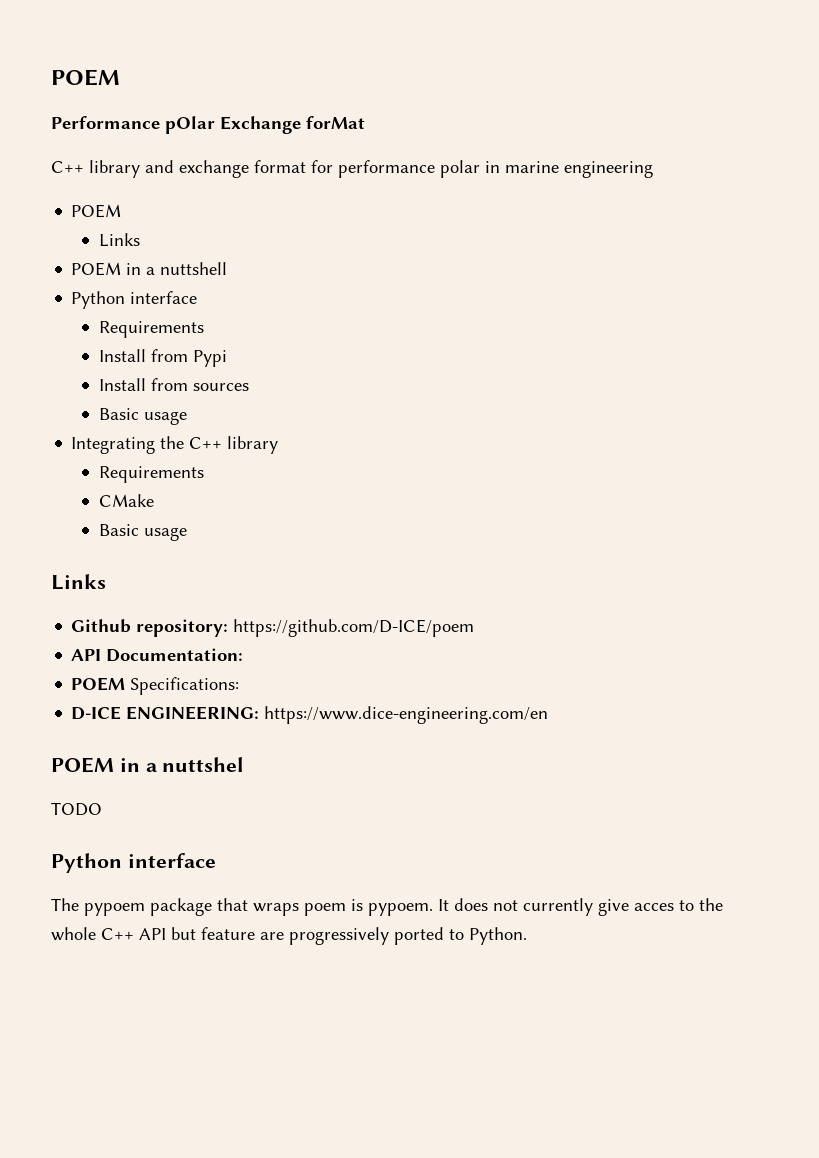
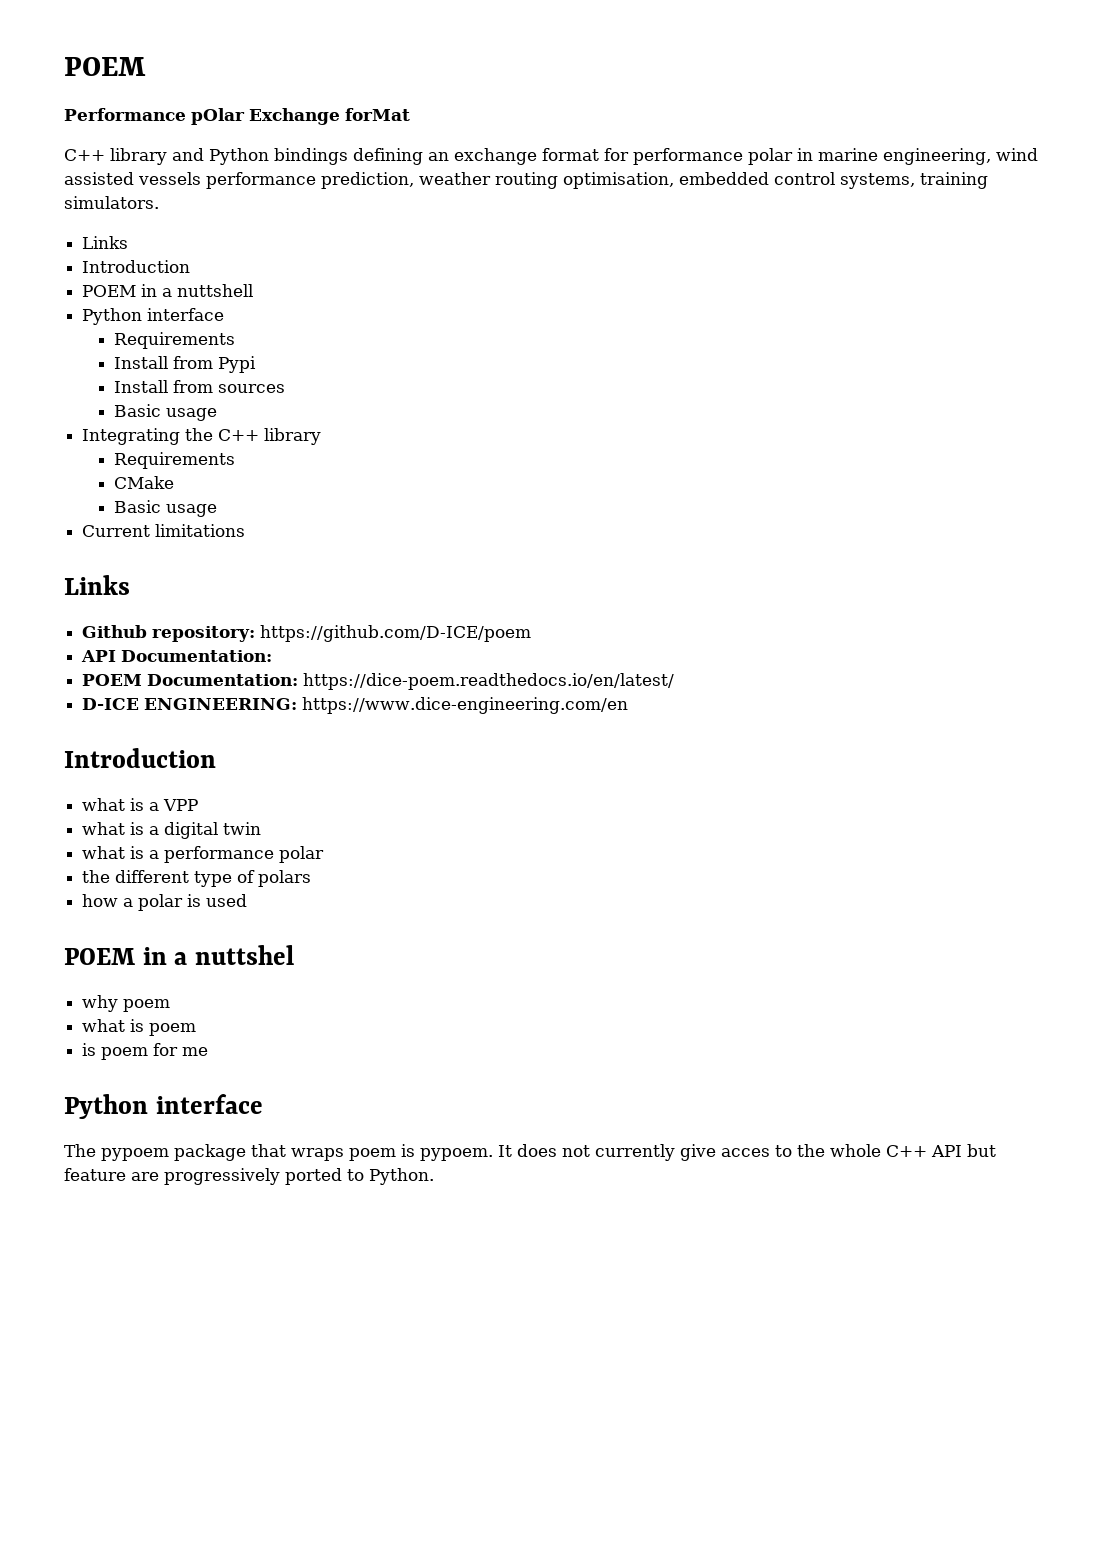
- C++ library and exchange format for performance polar in marine engineering
- POEM
+ C++ library and Python bindings defining an exchange format for performance polar in marine engineering, wind assisted vessels performance prediction, weather routing optimisation, embedded control systems, training simulators.
  Links
+ Introduction
+ Current limitations
- POEM Specifications:
+ POEM Documentation: https://dice-poem.readthedocs.io/en/latest/
  D-ICE ENGINEERING: https://www.dice-engineering.com/en
+ Introduction
+ what is a VPP
+ what is a digital twin
+ what is a performance polar
+ the different type of polars
+ how a polar is used
  POEM in a nuttshel
- TODO
+ why poem
+ what is poem
+ is poem for me

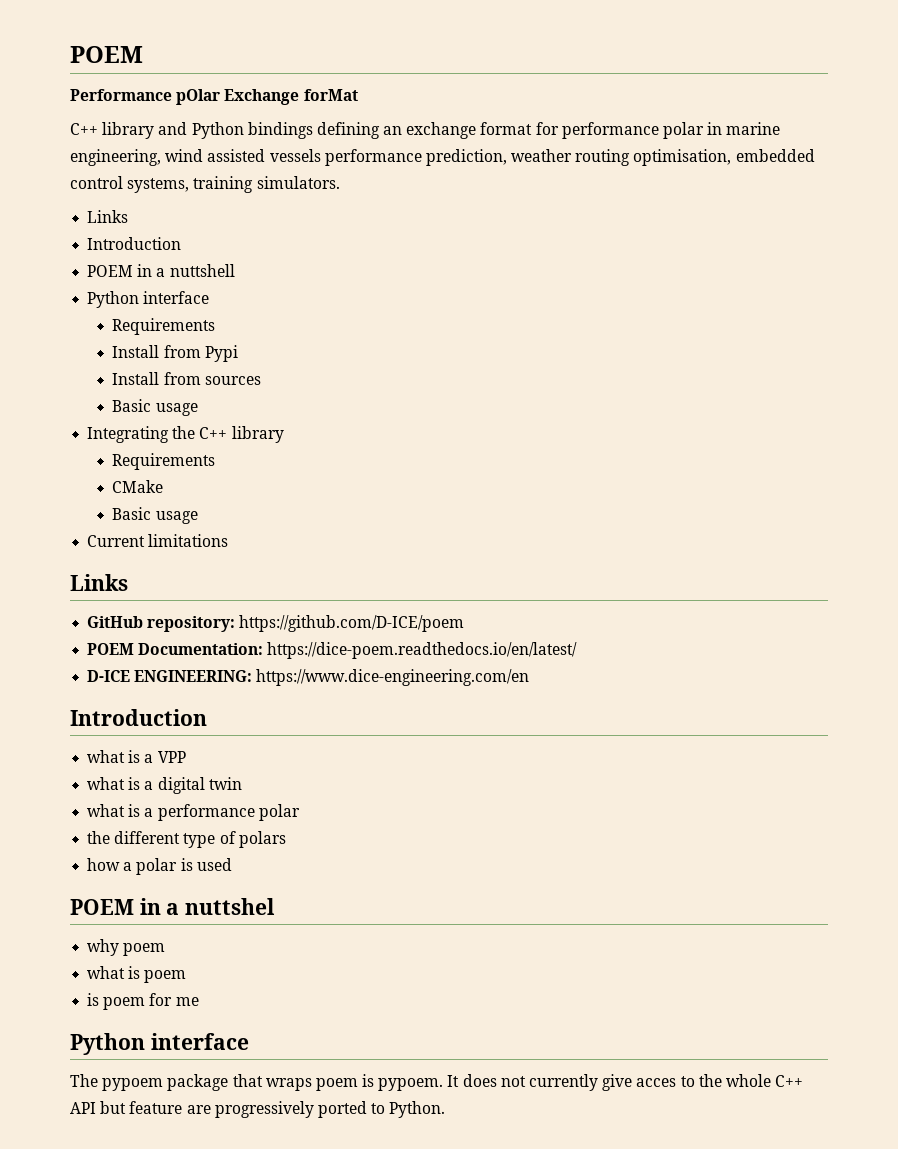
- Github repository: https://github.com/D-ICE/poem
+ GitHub repository: https://github.com/D-ICE/poem
- API Documentation:

